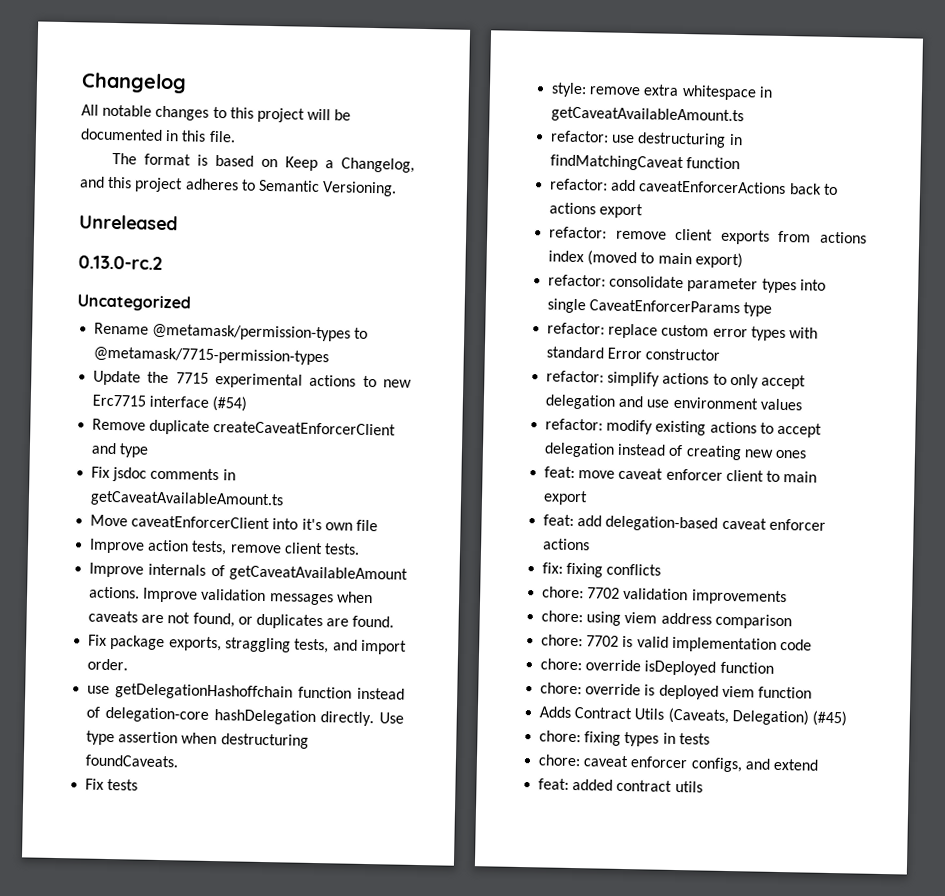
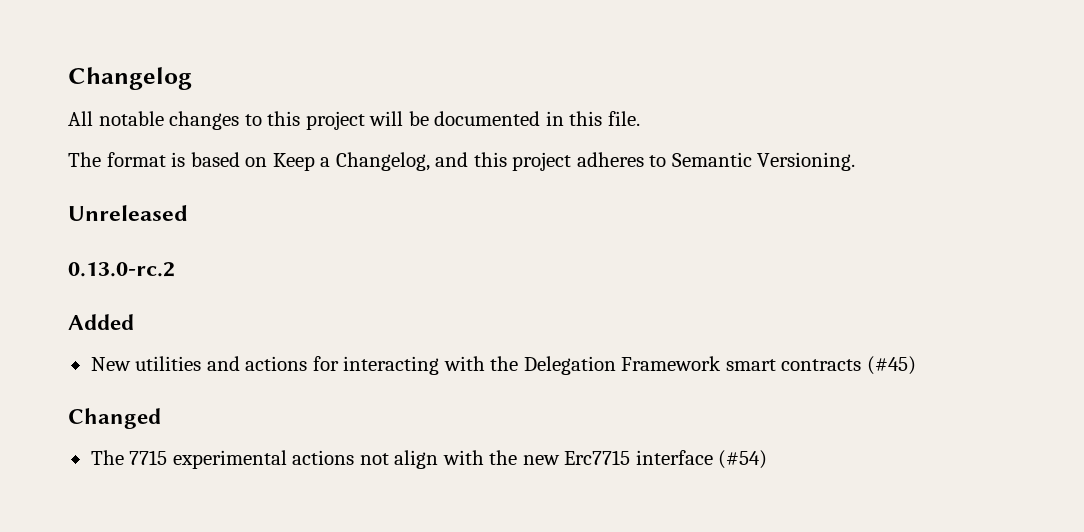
- Uncategorized
- Rename @metamask/permission-types to @metamask/7715-permission-types
- Update the 7715 experimental actions to new Erc7715 interface (#54)
- Remove duplicate createCaveatEnforcerClient and type
- Fix jsdoc comments in getCaveatAvailableAmount.ts
- Move caveatEnforcerClient into it's own file
- Improve action tests, remove client tests.
- Improve internals of getCaveatAvailableAmount actions. Improve validation messages when caveats are not found, or duplicates are found.
- Fix package exports, straggling tests, and import order.
- use getDelegationHashoffchain function instead of delegation-core hashDelegation directly. Use type assertion when destructuring foundCaveats.
- Fix tests
- style: remove extra whitespace in getCaveatAvailableAmount.ts
- refactor: use destructuring in findMatchingCaveat function
- refactor: add caveatEnforcerActions back to actions export
- refactor: remove client exports from actions index (moved to main export)
- refactor: consolidate parameter types into single CaveatEnforcerParams type
- refactor: replace custom error types with standard Error constructor
- refactor: simplify actions to only accept delegation and use environment values
- refactor: modify existing actions to accept delegation instead of creating new ones
- feat: move caveat enforcer client to main export
- feat: add delegation-based caveat enforcer actions
- fix: fixing conflicts
- chore: 7702 validation improvements
- chore: using viem address comparison
- chore: 7702 is valid implementation code
- chore: override isDeployed function
- chore: override is deployed viem function
- Adds Contract Utils (Caveats, Delegation) (#45)
- chore: fixing types in tests
- chore: caveat enforcer configs, and extend
- feat: added contract utils
+ Added
+ New utilities and actions for interacting with the Delegation Framework smart contracts (#45)
+ Changed
+ The 7715 experimental actions not align with the new Erc7715 interface (#54)

